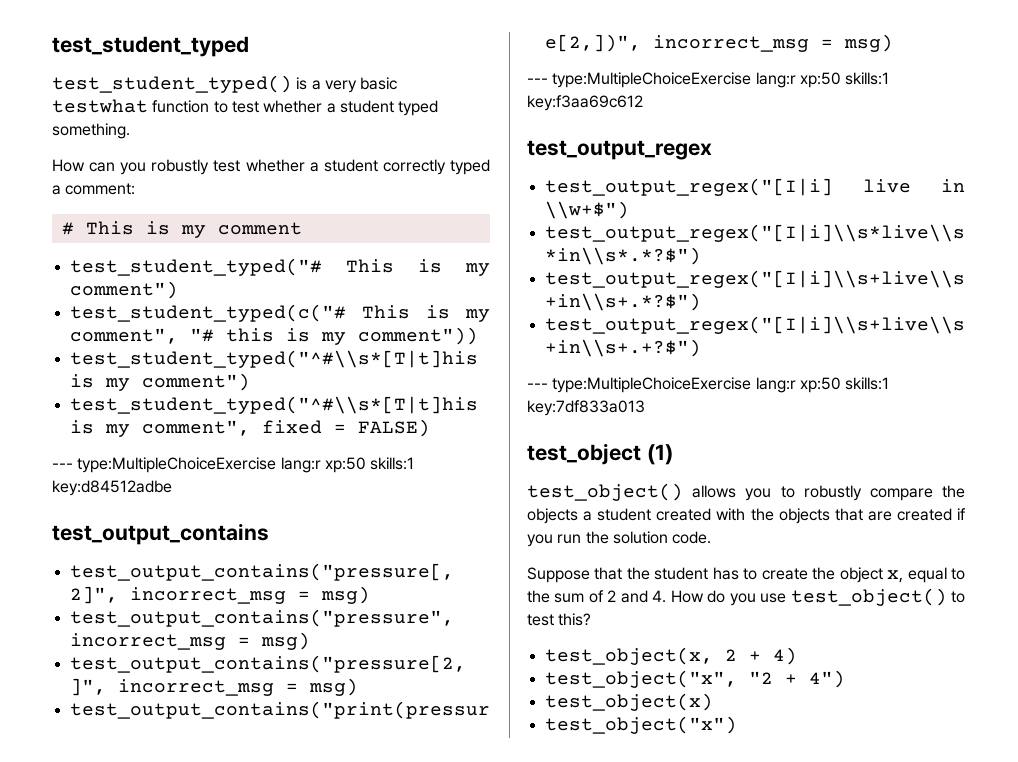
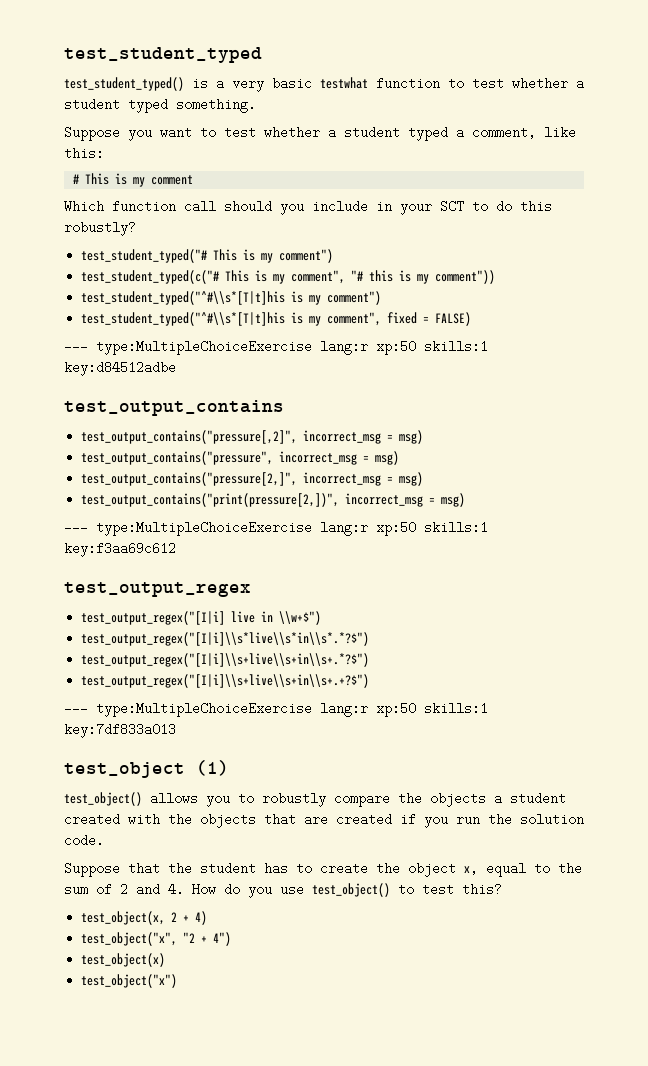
- How can you robustly test whether a student correctly typed a comment:
+ Suppose you want to test whether a student typed a comment, like this:
+ Which function call should you include in your SCT to do this robustly?

